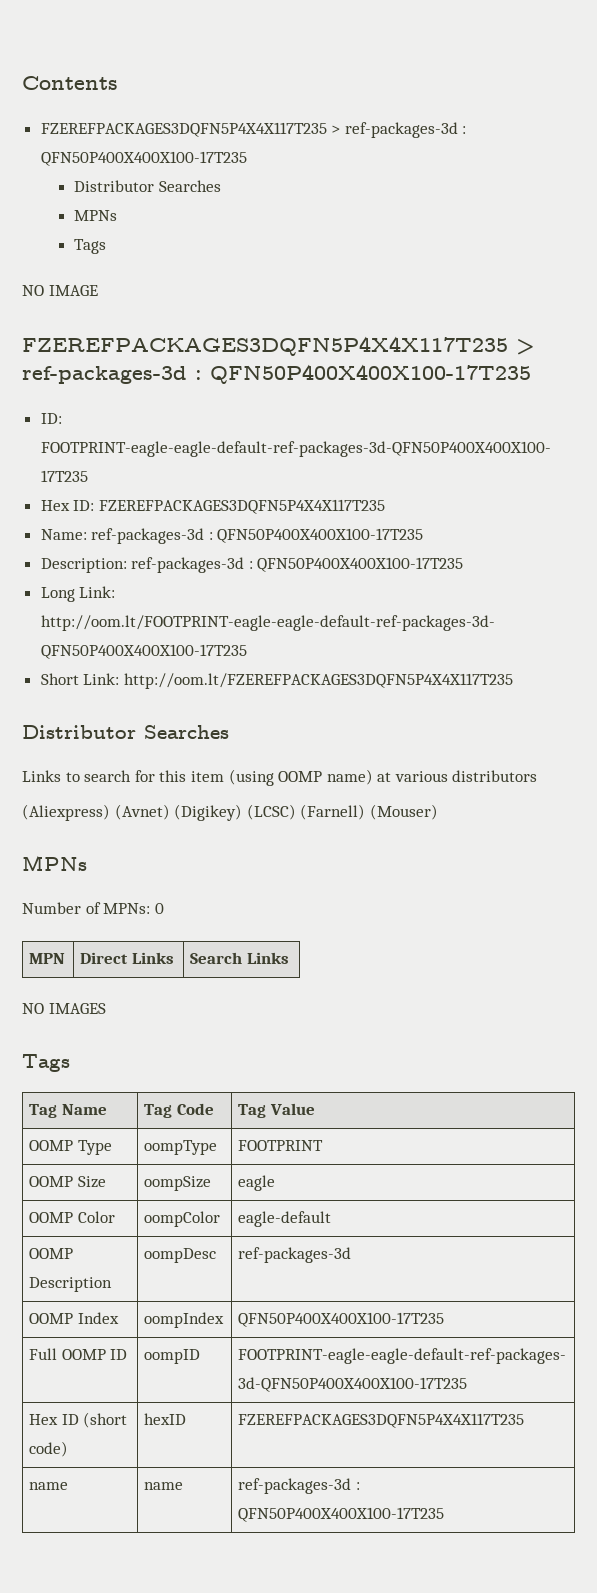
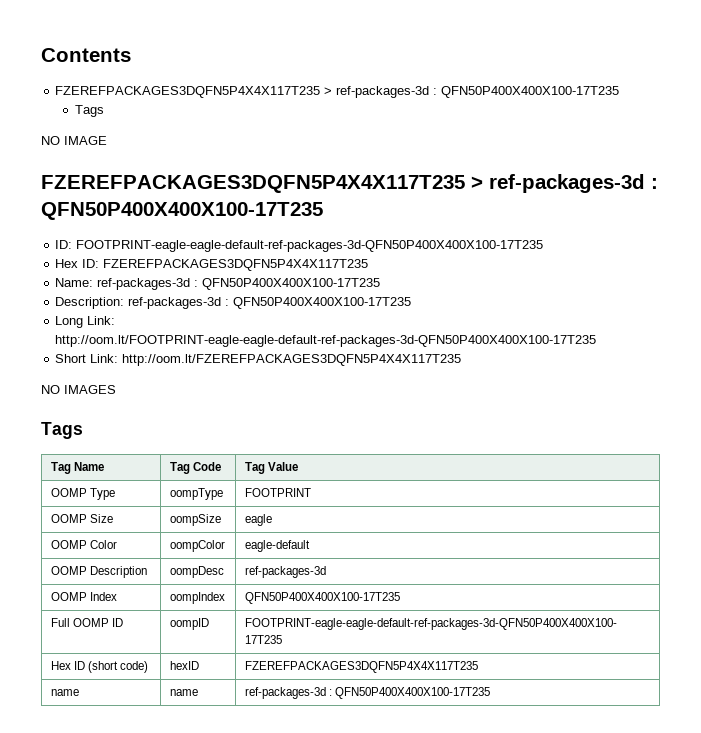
  Contents
  FZEREFPACKAGES3DQFN5P4X4X117T235 > ref-packages-3d : QFN50P400X400X100-17T235
- Distributor Searches
- MPNs
  Short Link: http://oom.lt/FZEREFPACKAGES3DQFN5P4X4X117T235
- Distributor Searches
- Links to search for this item (using OOMP name) at various distributors
- (Aliexpress) (Avnet) (Digikey) (LCSC) (Farnell) (Mouser)
- MPNs
- Number of MPNs: 0
- MPN | Direct Links | Search Links

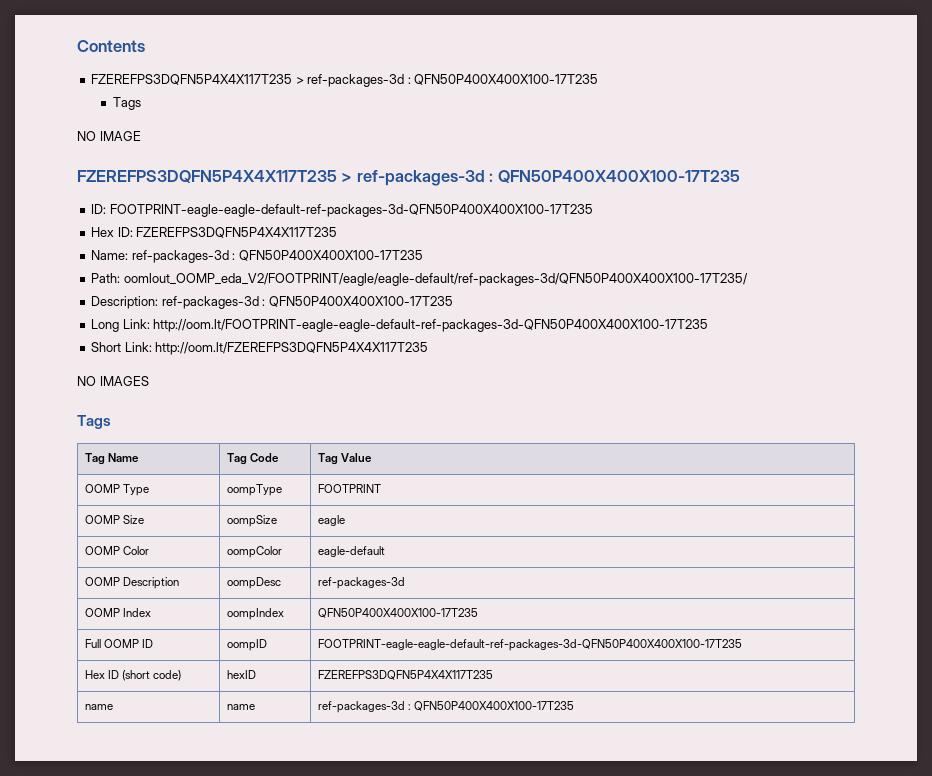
  Contents
- FZEREFPACKAGES3DQFN5P4X4X117T235 > ref-packages-3d : QFN50P400X400X100-17T235
+ FZEREFPS3DQFN5P4X4X117T235 > ref-packages-3d : QFN50P400X400X100-17T235
  NO IMAGE
- FZEREFPACKAGES3DQFN5P4X4X117T235 > ref-packages-3d : QFN50P400X400X100-17T235
+ FZEREFPS3DQFN5P4X4X117T235 > ref-packages-3d : QFN50P400X400X100-17T235
- Hex ID: FZEREFPACKAGES3DQFN5P4X4X117T235
+ Hex ID: FZEREFPS3DQFN5P4X4X117T235
+ Path: oomlout_OOMP_eda_V2/FOOTPRINT/eagle/eagle-default/ref-packages-3d/QFN50P400X400X100-17T235/
- Short Link: http://oom.lt/FZEREFPACKAGES3DQFN5P4X4X117T235
+ Short Link: http://oom.lt/FZEREFPS3DQFN5P4X4X117T235
- Hex ID (short code) | hexID | FZEREFPACKAGES3DQFN5P4X4X117T235
+ Hex ID (short code) | hexID | FZEREFPS3DQFN5P4X4X117T235

